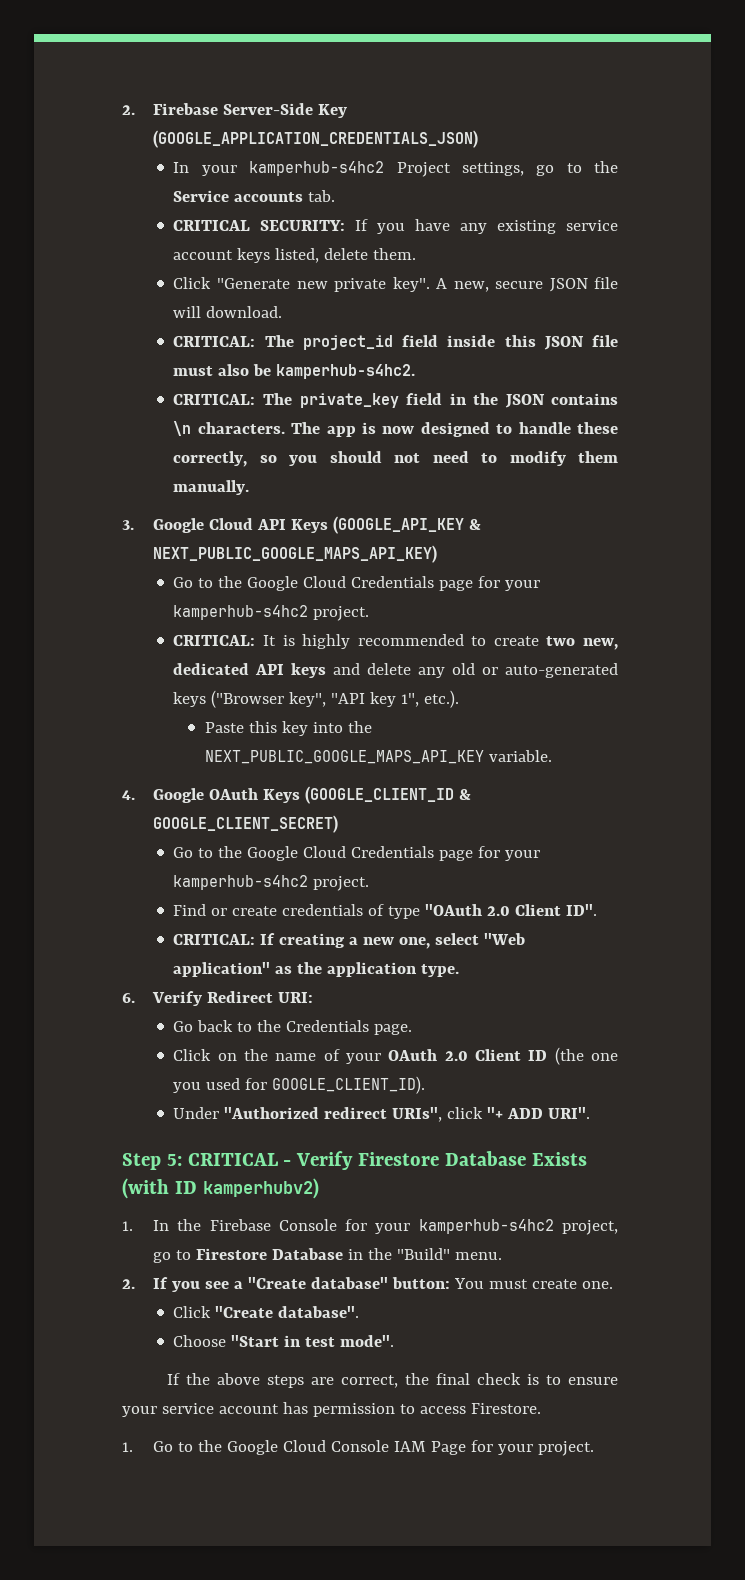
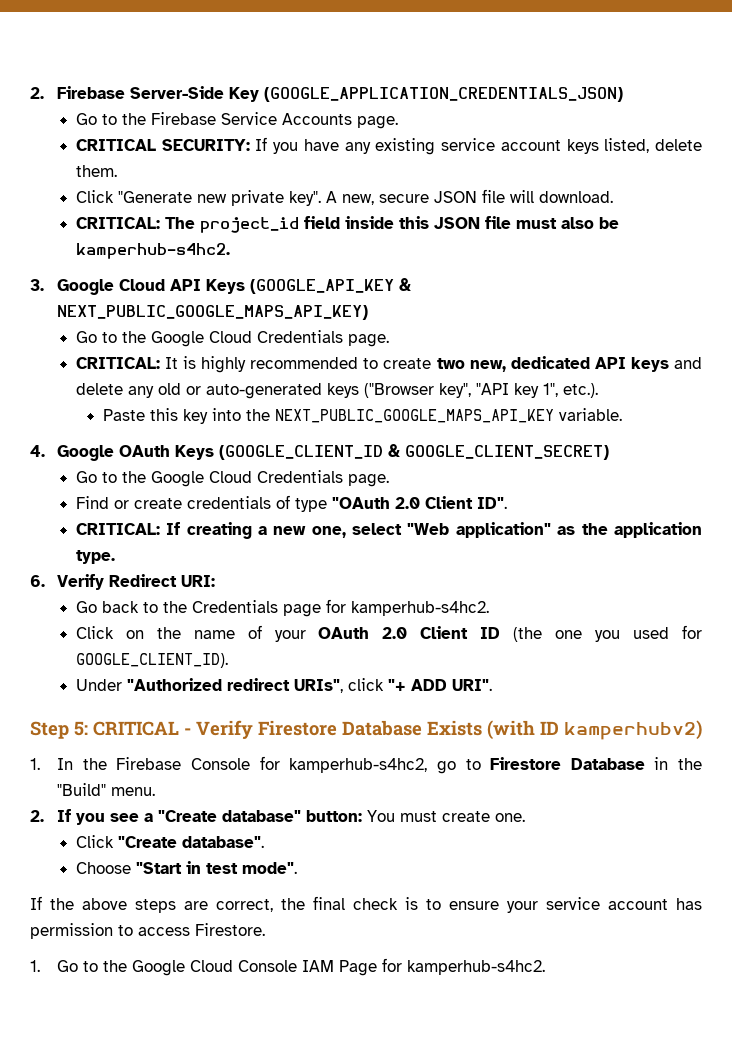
- In your kamperhub-s4hc2 Project settings, go to the Service accounts tab.
+ Go to the Firebase Service Accounts page.
- CRITICAL: The private_key field in the JSON contains \n characters. The app is now designed to handle these correctly, so you should not need to modify them manually.
  3. Google Cloud API Keys (GOOGLE_API_KEY & NEXT_PUBLIC_GOOGLE_MAPS_API_KEY)
- Go to the Google Cloud Credentials page for your kamperhub-s4hc2 project.
+ Go to the Google Cloud Credentials page.
  4. Google OAuth Keys (GOOGLE_CLIENT_ID & GOOGLE_CLIENT_SECRET)
- Go to the Google Cloud Credentials page for your kamperhub-s4hc2 project.
+ Go to the Google Cloud Credentials page.
- Go back to the Credentials page.
+ Go back to the Credentials page for kamperhub-s4hc2.
- 1. In the Firebase Console for your kamperhub-s4hc2 project, go to Firestore Database in the "Build" menu.
+ 1. In the Firebase Console for kamperhub-s4hc2, go to Firestore Database in the "Build" menu.
- 1. Go to the Google Cloud Console IAM Page for your project.
+ 1. Go to the Google Cloud Console IAM Page for kamperhub-s4hc2.

